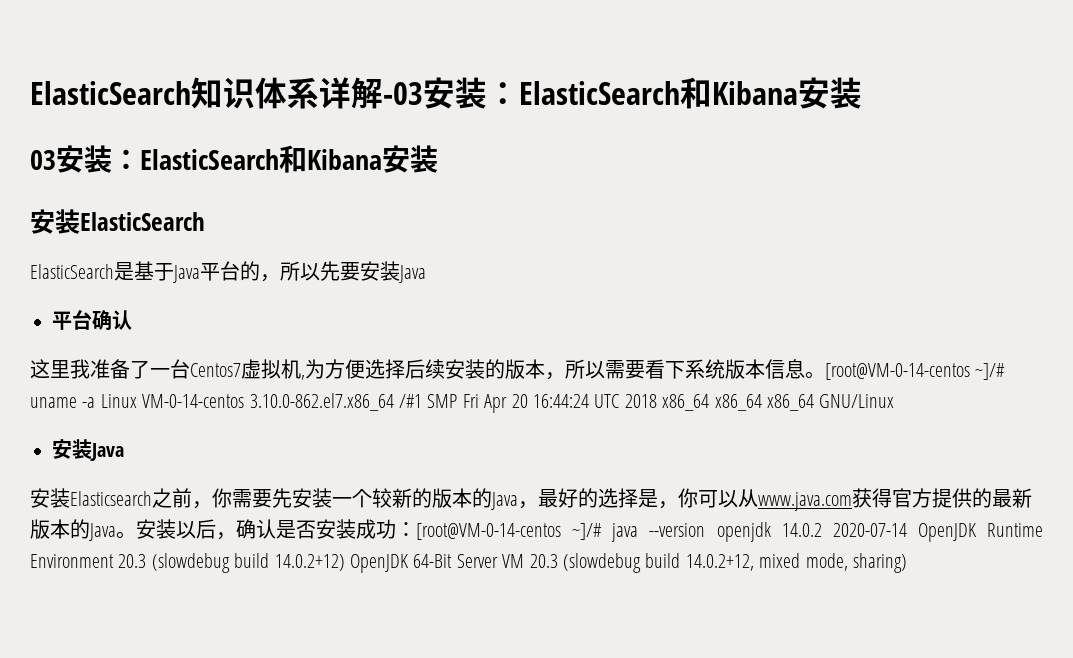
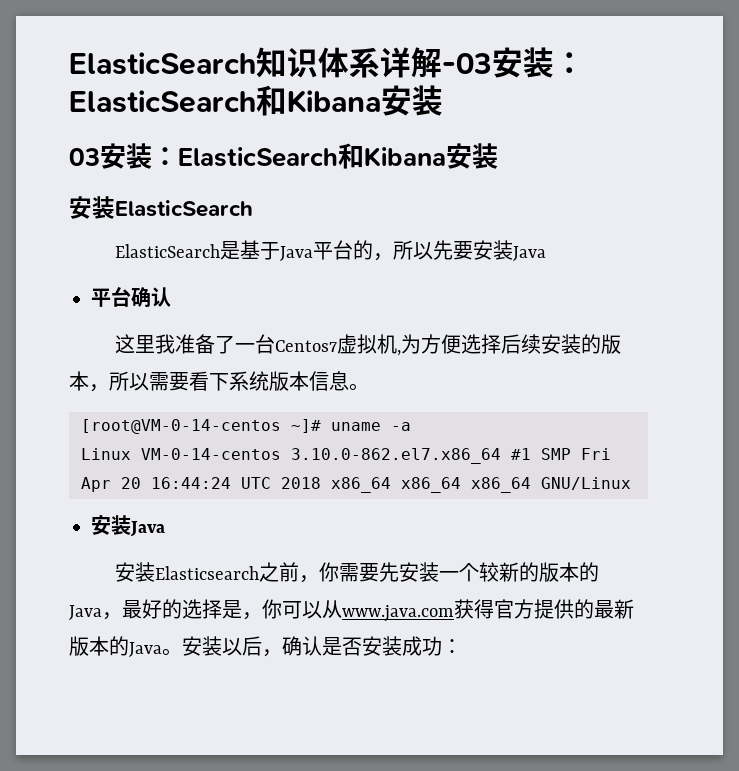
- 这里我准备了一台Centos7虚拟机,为方便选择后续安装的版本，所以需要看下系统版本信息。[root@VM-0-14-centos ~]/# uname -a Linux VM-0-14-centos 3.10.0-862.el7.x86_64 /#1 SMP Fri Apr 20 16:44:24 UTC 2018 x86_64 x86_64 x86_64 GNU/Linux
+ 这里我准备了一台Centos7虚拟机,为方便选择后续安装的版本，所以需要看下系统版本信息。
+ [root@VM-0-14-centos ~]# uname -a
+ Linux VM-0-14-centos 3.10.0-862.el7.x86_64 #1 SMP Fri Apr 20 16:44:24 UTC 2018 x86_64 x86_64 x86_64 GNU/Linux
- 安装以后，确认是否安装成功：[root@VM-0-14-centos ~]/# java --version openjdk 14.0.2 2020-07-14 OpenJDK Runtime Environment 20.3 (slowdebug build 14.0.2+12) OpenJDK 64-Bit Server VM 20.3 (slowdebug build 14.0.2+12, mixed mode, sharing)
+ 安装以后，确认是否安装成功：

